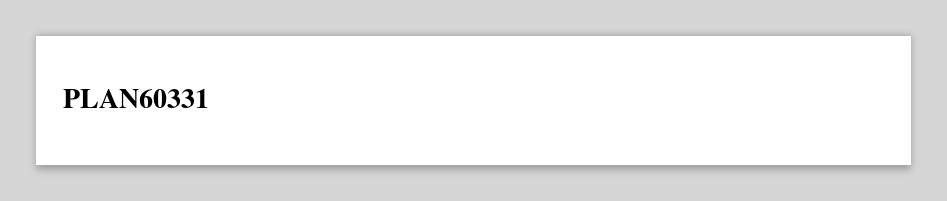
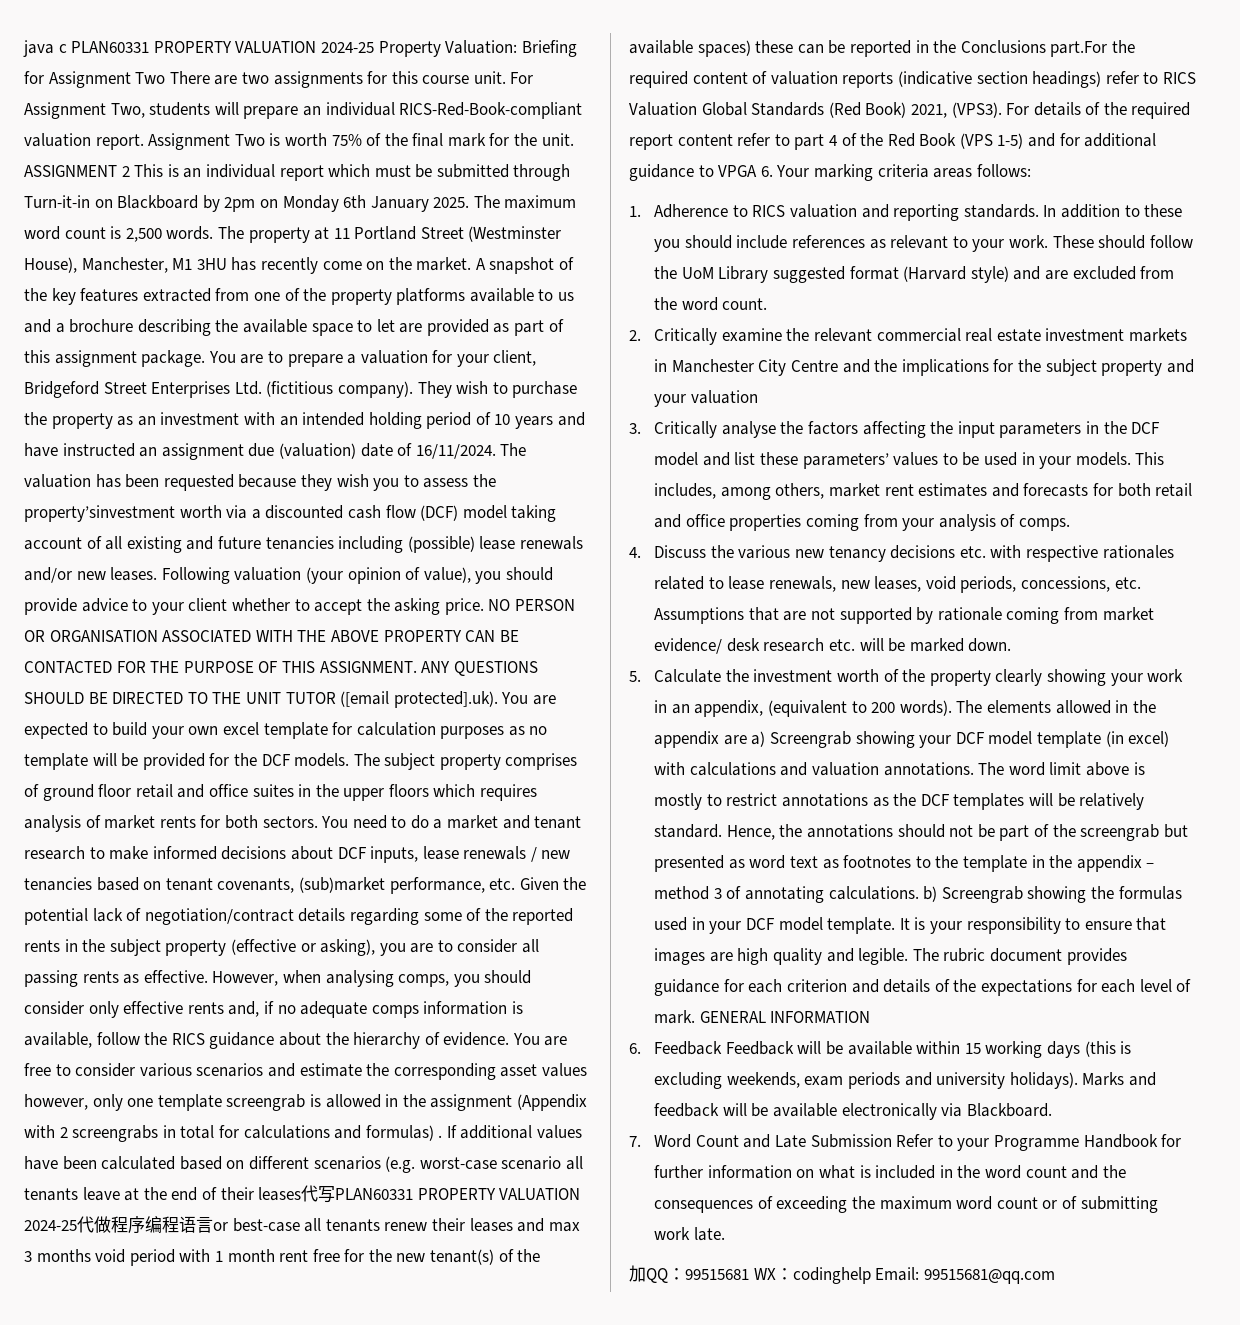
- PLAN60331
+ java c PLAN60331 PROPERTY VALUATION 2024-25 Property Valuation: Briefing for Assignment Two There are two assignments for this course unit. For Assignment Two, students will prepare an individual RICS-Red-Book-compliant valuation report. Assignment Two is worth 75% of the final mark for the unit. ASSIGNMENT 2 This is an individual report which must be submitted through Turn-it-in on Blackboard by 2pm on Monday 6th January 2025. The maximum word count is 2,500 words. The property at 11 Portland Street (Westminster House), Manchester, M1 3HU has recently come on the market. A snapshot of the key features extracted from one of the property platforms available to us and a brochure describing the available space to let are provided as part of this assignment package. You are to prepare a valuation for your client, Bridgeford Street Enterprises Ltd. (fictitious company). They wish to purchase the property as an investment with an intended holding period of 10 years and have instructed an assignment due (valuation) date of 16/11/2024. The valuation has been requested because they wish you to assess the property’sinvestment worth via a discounted cash flow (DCF) model taking account of all existing and future tenancies including (possible) lease renewals and/or new leases. Following valuation (your opinion of value), you should provide advice to your client whether to accept the asking price. NO PERSON OR ORGANISATION ASSOCIATED WITH THE ABOVE PROPERTY CAN BE CONTACTED FOR THE PURPOSE OF THIS ASSIGNMENT. ANY QUESTIONS SHOULD BE DIRECTED TO THE UNIT TUTOR ([email protected].uk). You are expected to build your own excel template for calculation purposes as no template will be provided for the DCF models. The subject property comprises of ground floor retail and office suites in the upper floors which requires analysis of market rents for both sectors. You need to do a market and tenant research to make informed decisions about DCF inputs, lease renewals / new tenancies based on tenant covenants, (sub)market performance, etc. Given the potential lack of negotiation/contract details regarding some of the reported rents in the subject property (effective or asking), you are to consider all passing rents as effective. However, when analysing comps, you should consider only effective rents and, if no adequate comps information is available, follow the RICS guidance about the hierarchy of evidence. You are free to consider various scenarios and estimate the corresponding asset values however, only one template screengrab is allowed in the assignment (Appendix with 2 screengrabs in total for calculations and formulas) . If additional values have been calculated based on different scenarios (e.g. worst-case scenario all tenants leave at the end of their leases代写PLAN60331 PROPERTY VALUATION 2024-25代做程序编程语言or best-case all tenants renew their leases and max 3 months void period with 1 month rent free for the new tenant(s) of the available spaces) these can be reported in the Conclusions part.For the required content of valuation reports (indicative section headings) refer to RICS Valuation Global Standards (Red Book) 2021, (VPS3). For details of the required report content refer to part 4 of the Red Book (VPS 1-5) and for additional guidance to VPGA 6. Your marking criteria areas follows:
+ 1. Adherence to RICS valuation and reporting standards. In addition to these you should include references as relevant to your work. These should follow the UoM Library suggested format (Harvard style) and are excluded from the word count.
+ 2. Critically examine the relevant commercial real estate investment markets in Manchester City Centre and the implications for the subject property and your valuation
+ 3. Critically analyse the factors affecting the input parameters in the DCF model and list these parameters’ values to be used in your models. This includes, among others, market rent estimates and forecasts for both retail and office properties coming from your analysis of comps.
+ 4. Discuss the various new tenancy decisions etc. with respective rationales related to lease renewals, new leases, void periods, concessions, etc. Assumptions that are not supported by rationale coming from market evidence/ desk research etc. will be marked down.
+ 5. Calculate the investment worth of the property clearly showing your work in an appendix, (equivalent to 200 words). The elements allowed in the appendix are a) Screengrab showing your DCF model template (in excel) with calculations and valuation annotations. The word limit above is mostly to restrict annotations as the DCF templates will be relatively standard. Hence, the annotations should not be part of the screengrab but presented as word text as footnotes to the template in the appendix – method 3 of annotating calculations. b) Screengrab showing the formulas used in your DCF model template. It is your responsibility to ensure that images are high quality and legible. The rubric document provides guidance for each criterion and details of the expectations for each level of mark. GENERAL INFORMATION
+ 6. Feedback Feedback will be available within 15 working days (this is excluding weekends, exam periods and university holidays). Marks and feedback will be available electronically via Blackboard.
+ 7. Word Count and Late Submission Refer to your Programme Handbook for further information on what is included in the word count and the consequences of exceeding the maximum word count or of submitting work late.
+ 加QQ：99515681 WX：codinghelp Email: 99515681@qq.com

